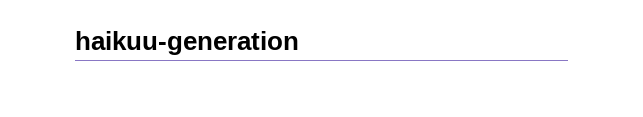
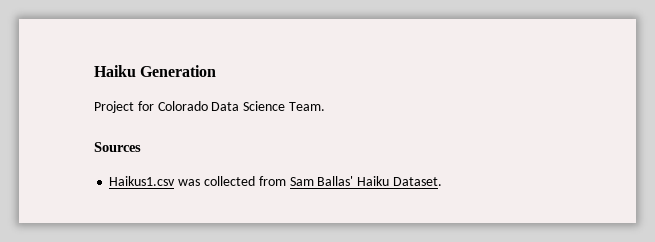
- haikuu-generation
+ Haiku Generation
+ Project for Colorado Data Science Team.
+ Sources
+ Haikus1.csv was collected from Sam Ballas' Haiku Dataset.

